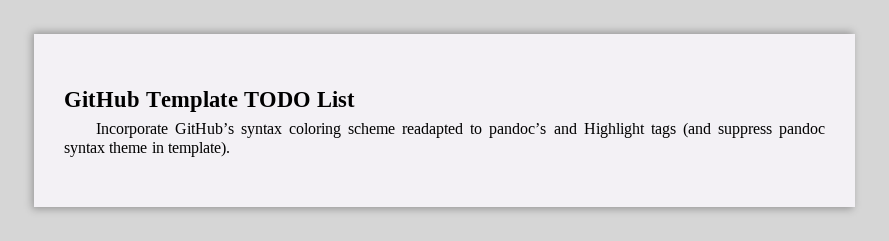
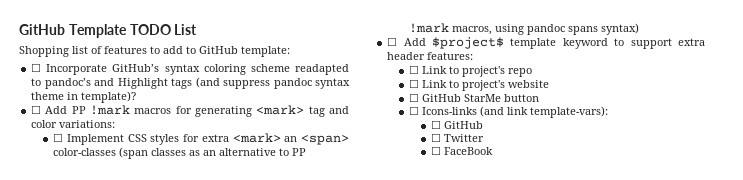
- Incorporate GitHub’s syntax coloring scheme readapted to pandoc’s and Highlight tags (and suppress pandoc syntax theme in template).
+ Shopping list of features to add to GitHub template:
+ ☐ Incorporate GitHub’s syntax coloring scheme readapted to pandoc’s and Highlight tags (and suppress pandoc syntax theme in template)?
+ ☐ Add PP !mark macros for generating <mark> tag and color variations:
+ ☐ Implement CSS styles for extra <mark> an <span> color-classes (span classes as an alternative to PP !mark macros, using pandoc spans syntax)
+ ☐ Add $project$ template keyword to support extra header features:
+ ☐ Link to project's repo
+ ☐ Link to project's website
+ ☐ GitHub StarMe button
+ ☐ Icons-links (and link template-vars):
+ ☐ GitHub
+ ☐ Twitter
+ ☐ FaceBook

